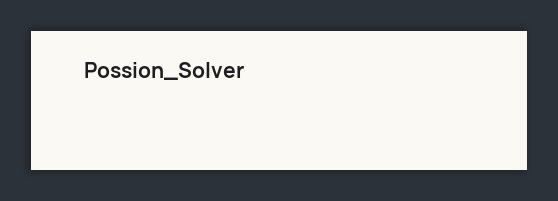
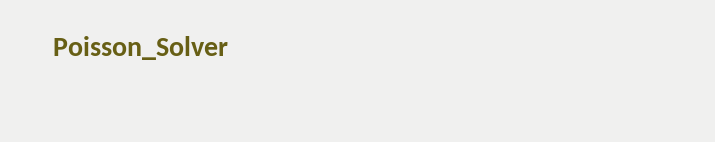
- Possion_Solver
+ Poisson_Solver

